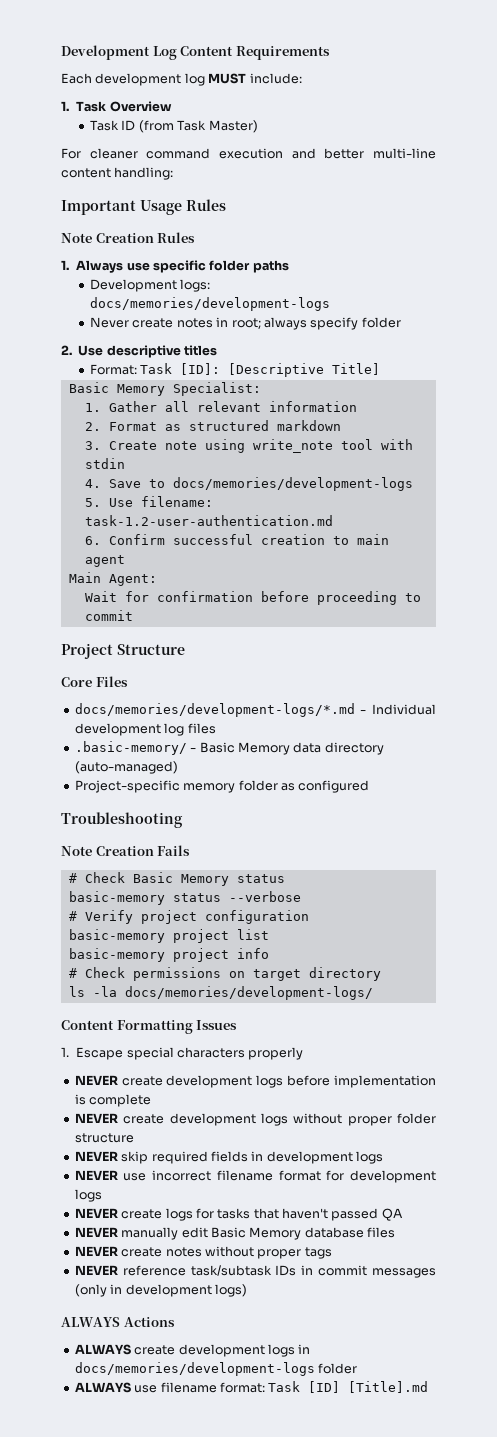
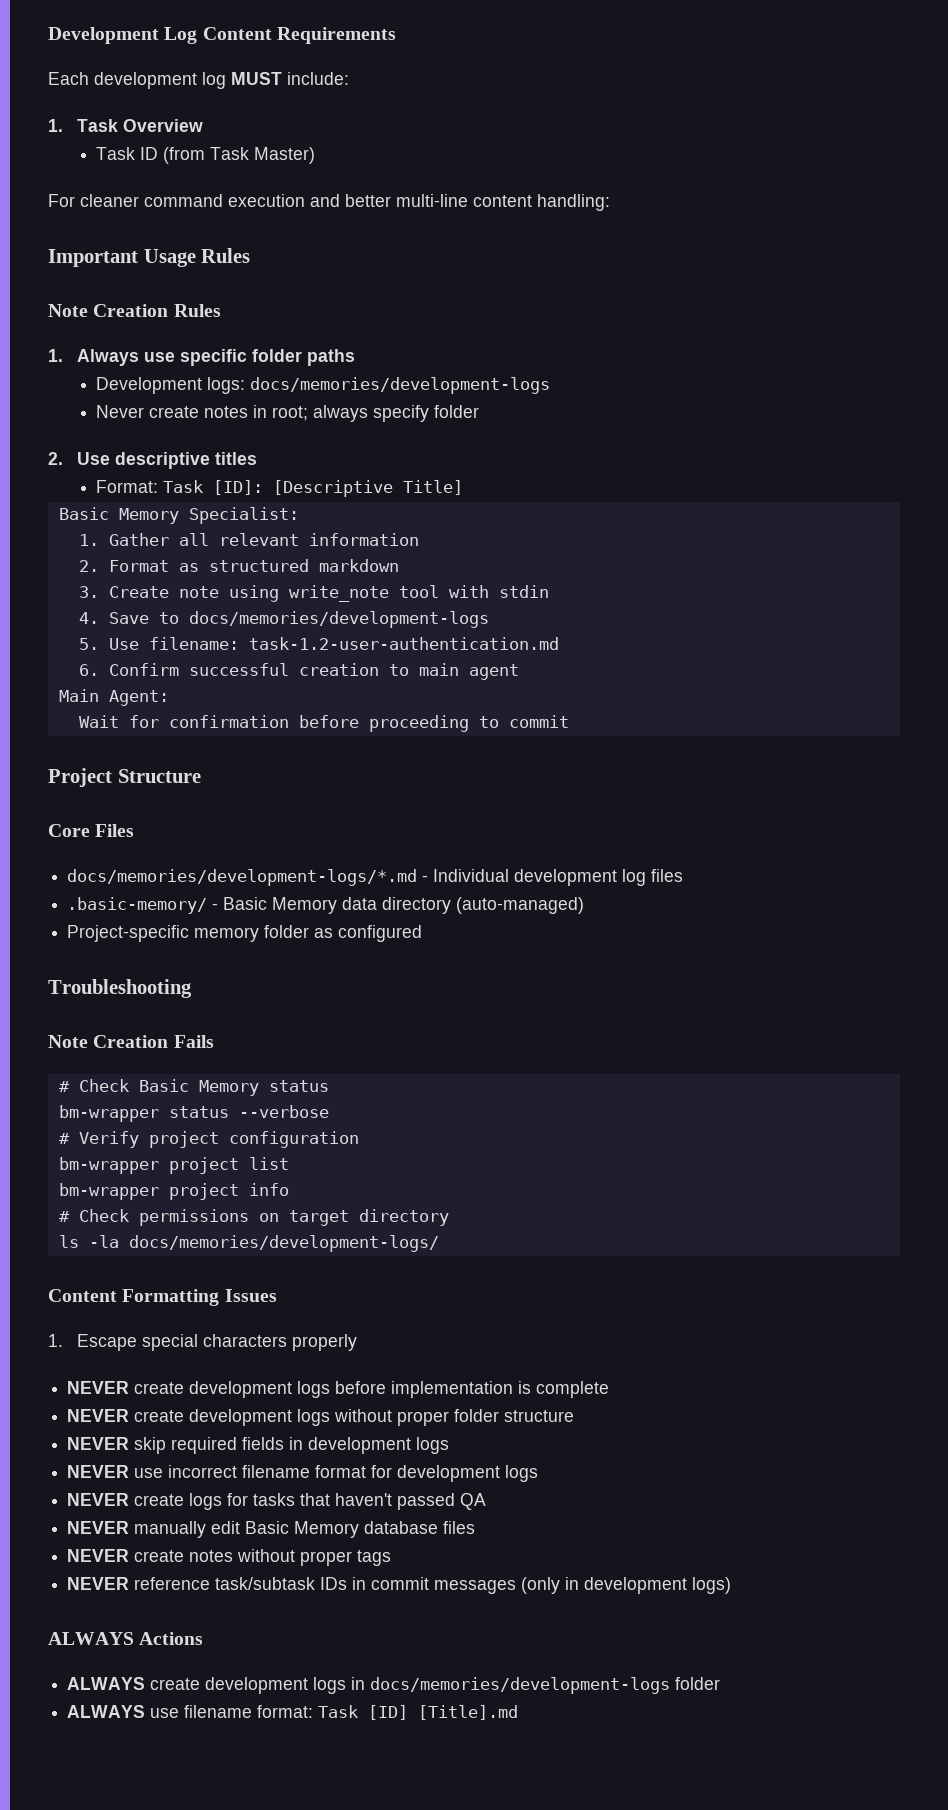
- basic-memory status --verbose
+ bm-wrapper status --verbose
- basic-memory project list
+ bm-wrapper project list
- basic-memory project info
+ bm-wrapper project info

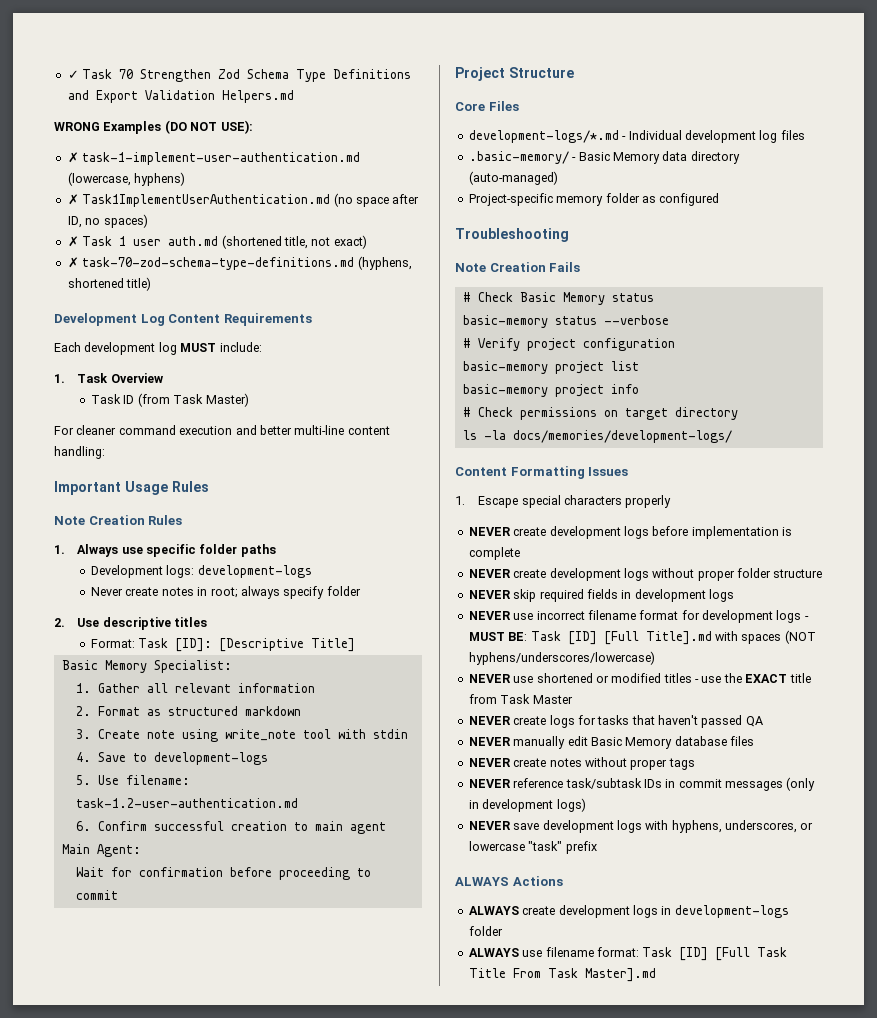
+ ✓ Task 70 Strengthen Zod Schema Type Definitions and Export Validation Helpers.md
+ WRONG Examples (DO NOT USE):
+ ✗ task-1-implement-user-authentication.md (lowercase, hyphens)
+ ✗ Task1ImplementUserAuthentication.md (no space after ID, no spaces)
+ ✗ Task 1 user auth.md (shortened title, not exact)
+ ✗ task-70-zod-schema-type-definitions.md (hyphens, shortened title)
- Development logs: docs/memories/development-logs
+ Development logs: development-logs
- 4. Save to docs/memories/development-logs
+ 4. Save to development-logs
- docs/memories/development-logs/*.md - Individual development log files
+ development-logs/*.md - Individual development log files
- bm-wrapper status --verbose
+ basic-memory status --verbose
- bm-wrapper project list
+ basic-memory project list
- bm-wrapper project info
+ basic-memory project info
- NEVER use incorrect filename format for development logs
+ NEVER use incorrect filename format for development logs - MUST BE: Task [ID] [Full Title].md with spaces (NOT hyphens/underscores/lowercase)
+ NEVER use shortened or modified titles - use the EXACT title from Task Master
+ NEVER save development logs with hyphens, underscores, or lowercase "task" prefix
- ALWAYS create development logs in docs/memories/development-logs folder
+ ALWAYS create development logs in development-logs folder
- ALWAYS use filename format: Task [ID] [Title].md
+ ALWAYS use filename format: Task [ID] [Full Task Title From Task Master].md

